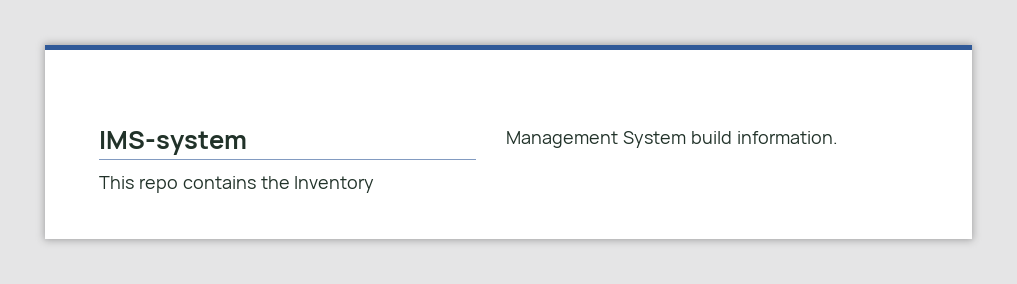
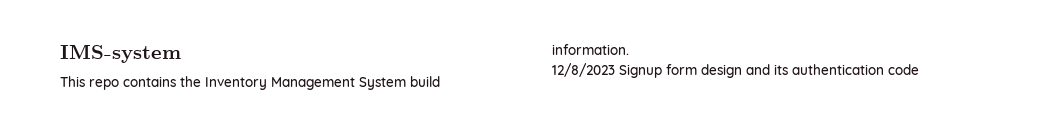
+ 12/8/2023 Signup form design and its authentication code

